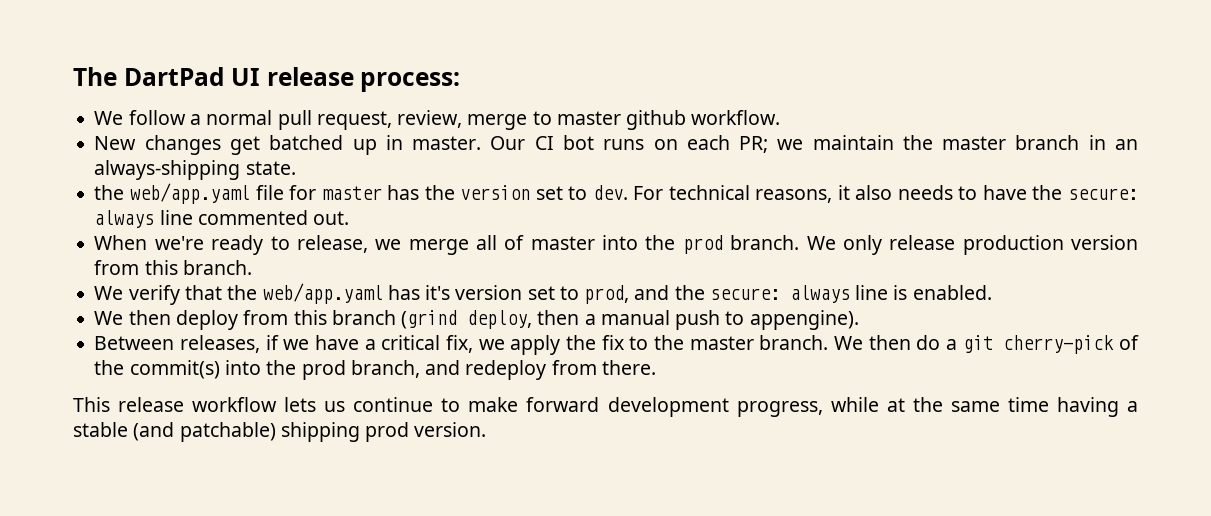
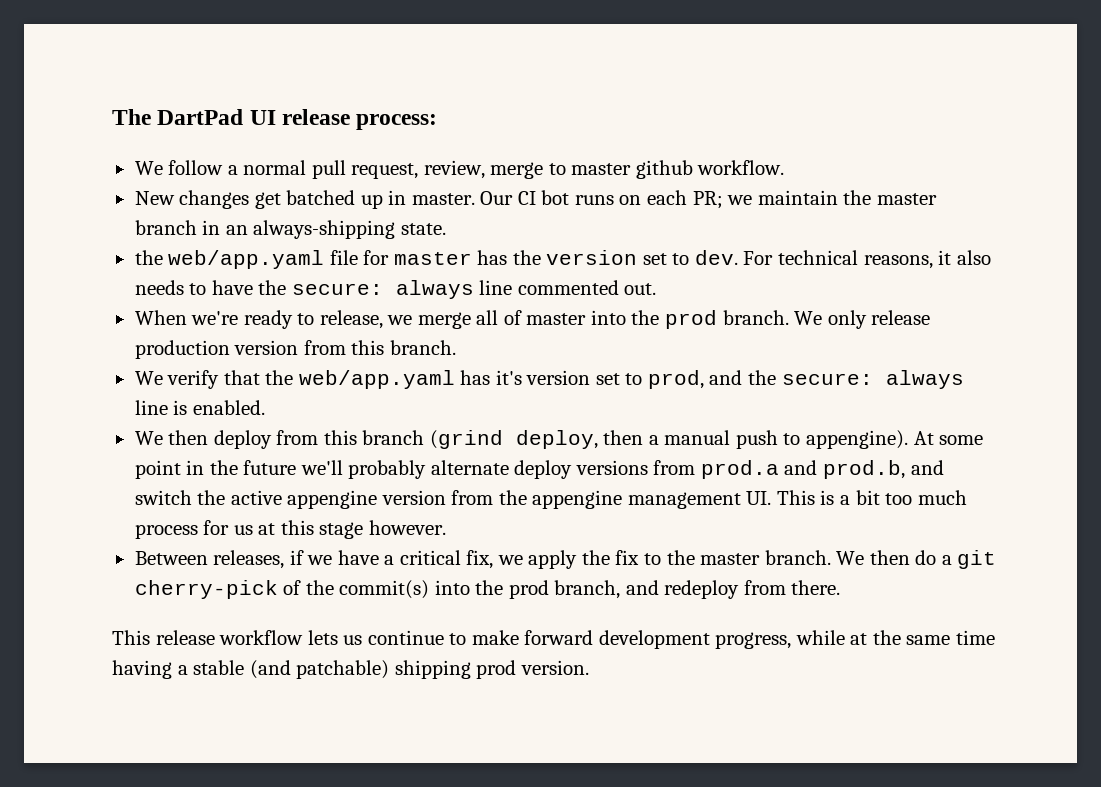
+ At some point in the future we'll probably alternate deploy versions from prod.a and prod.b, and switch the active appengine version from the appengine management UI. This is a bit too much process for us at this stage however.

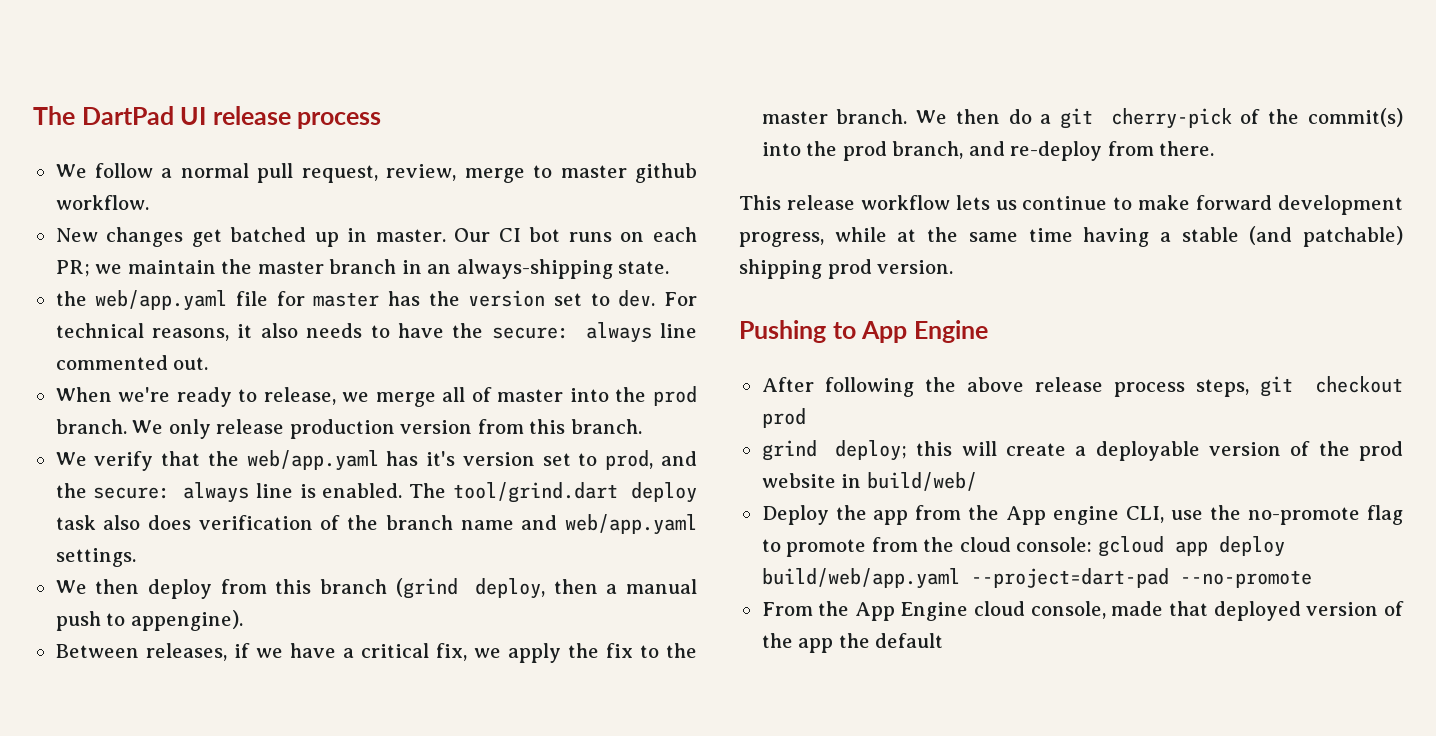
- The DartPad UI release process:
+ The DartPad UI release process
+ The tool/grind.dart deploy task also does verification of the branch name and web/app.yaml settings.
- At some point in the future we'll probably alternate deploy versions from prod.a and prod.b, and switch the active appengine version from the appengine management UI. This is a bit too much process for us at this stage however.
- We then do a git cherry-pick of the commit(s) into the prod branch, and redeploy from there.
+ We then do a git cherry-pick of the commit(s) into the prod branch, and re-deploy from there.
+ Pushing to App Engine
+ After following the above release process steps, git checkout prod
+ grind deploy; this will create a deployable version of the prod website in build/web/
+ Deploy the app from the App engine CLI, use the no-promote flag to promote from the cloud console: gcloud app deploy build/web/app.yaml --project=dart-pad --no-promote
+ From the App Engine cloud console, made that deployed version of the app the default

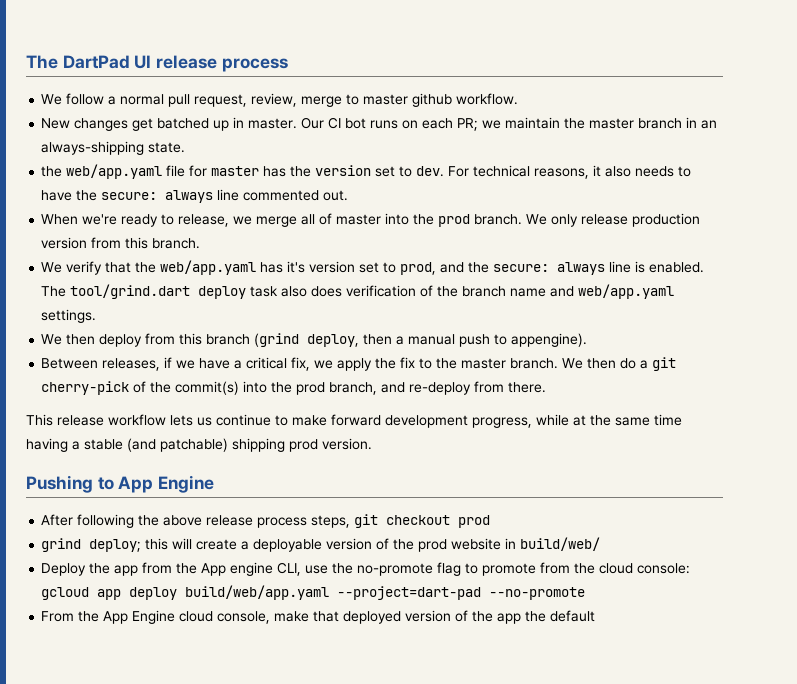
- From the App Engine cloud console, made that deployed version of the app the default
+ From the App Engine cloud console, make that deployed version of the app the default

